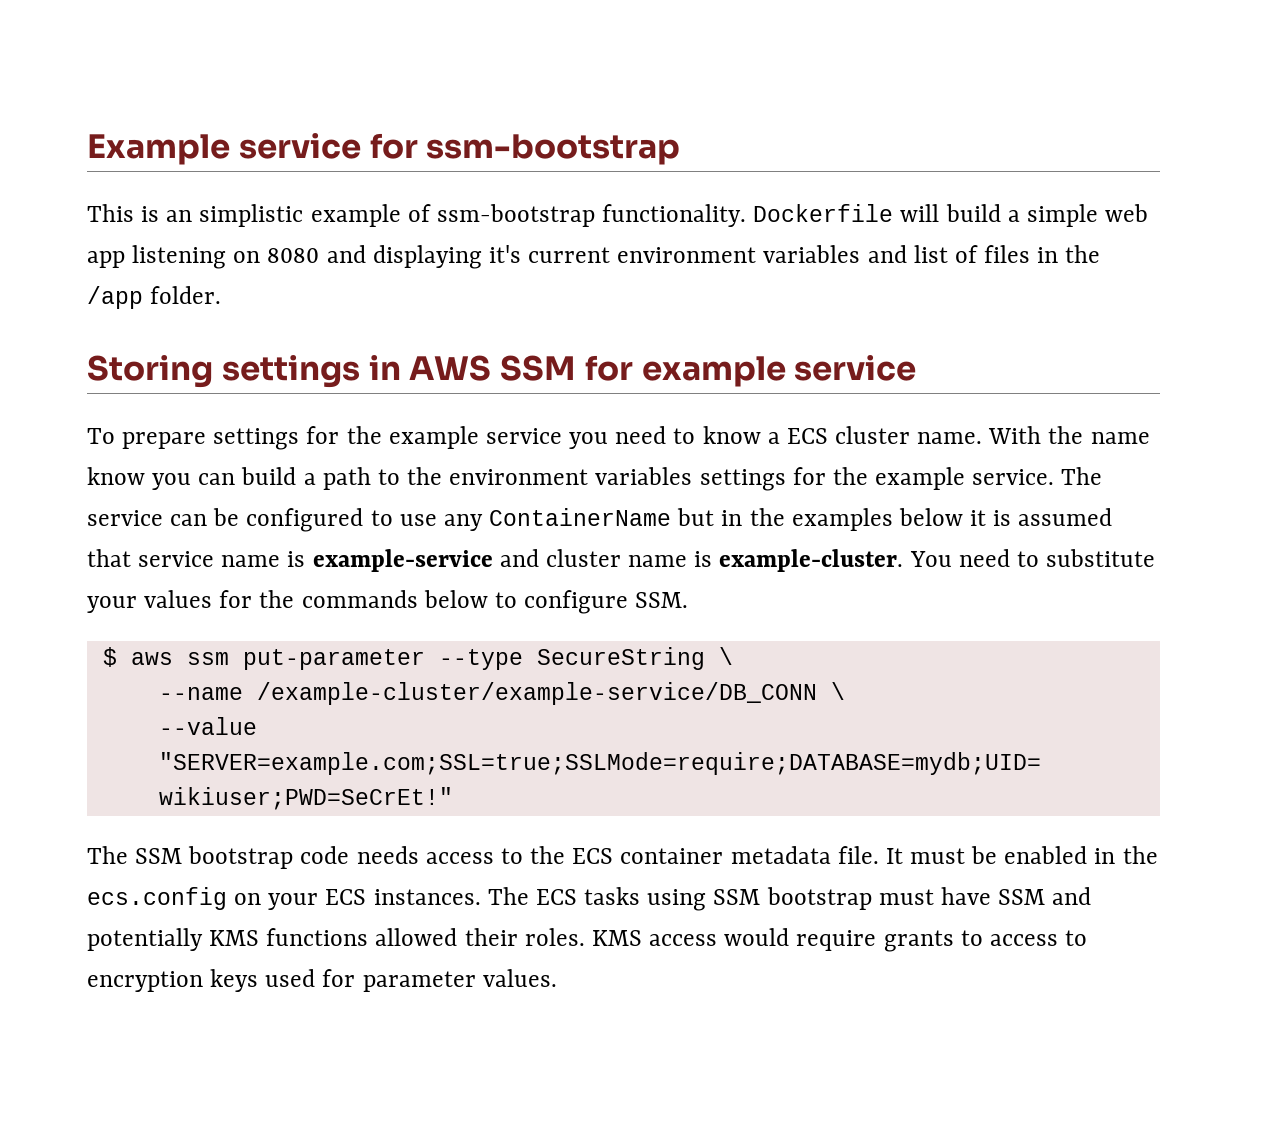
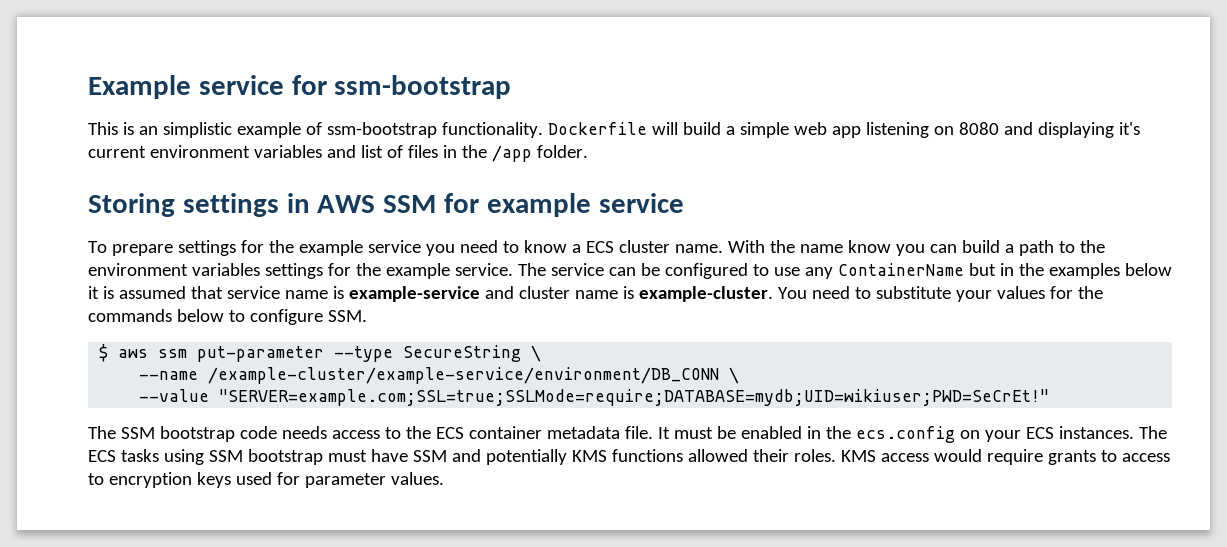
- --name /example-cluster/example-service/DB_CONN \
+ --name /example-cluster/example-service/environment/DB_CONN \

